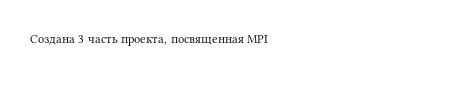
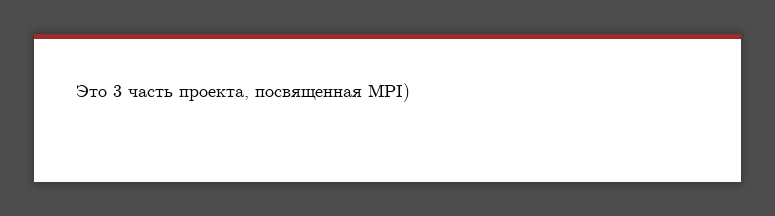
- Создана 3 часть проекта, посвященная MPI
+ Это 3 часть проекта, посвященная MPI)

